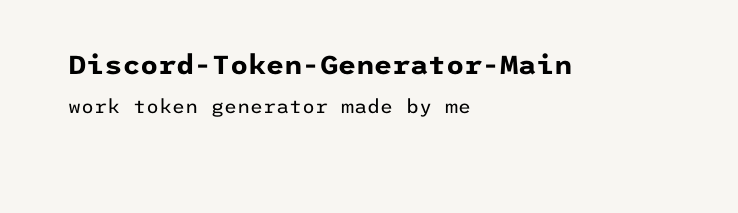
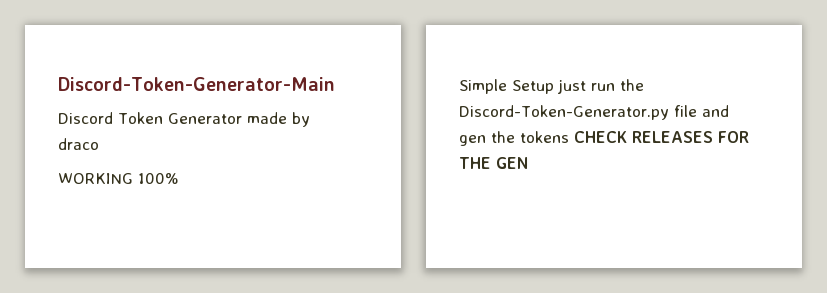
- work token generator made by me
+ Discord Token Generator made by draco
+ WORKING 100%
+ Simple Setup just run the Discord-Token-Generator.py file and gen the tokens CHECK RELEASES FOR THE GEN

